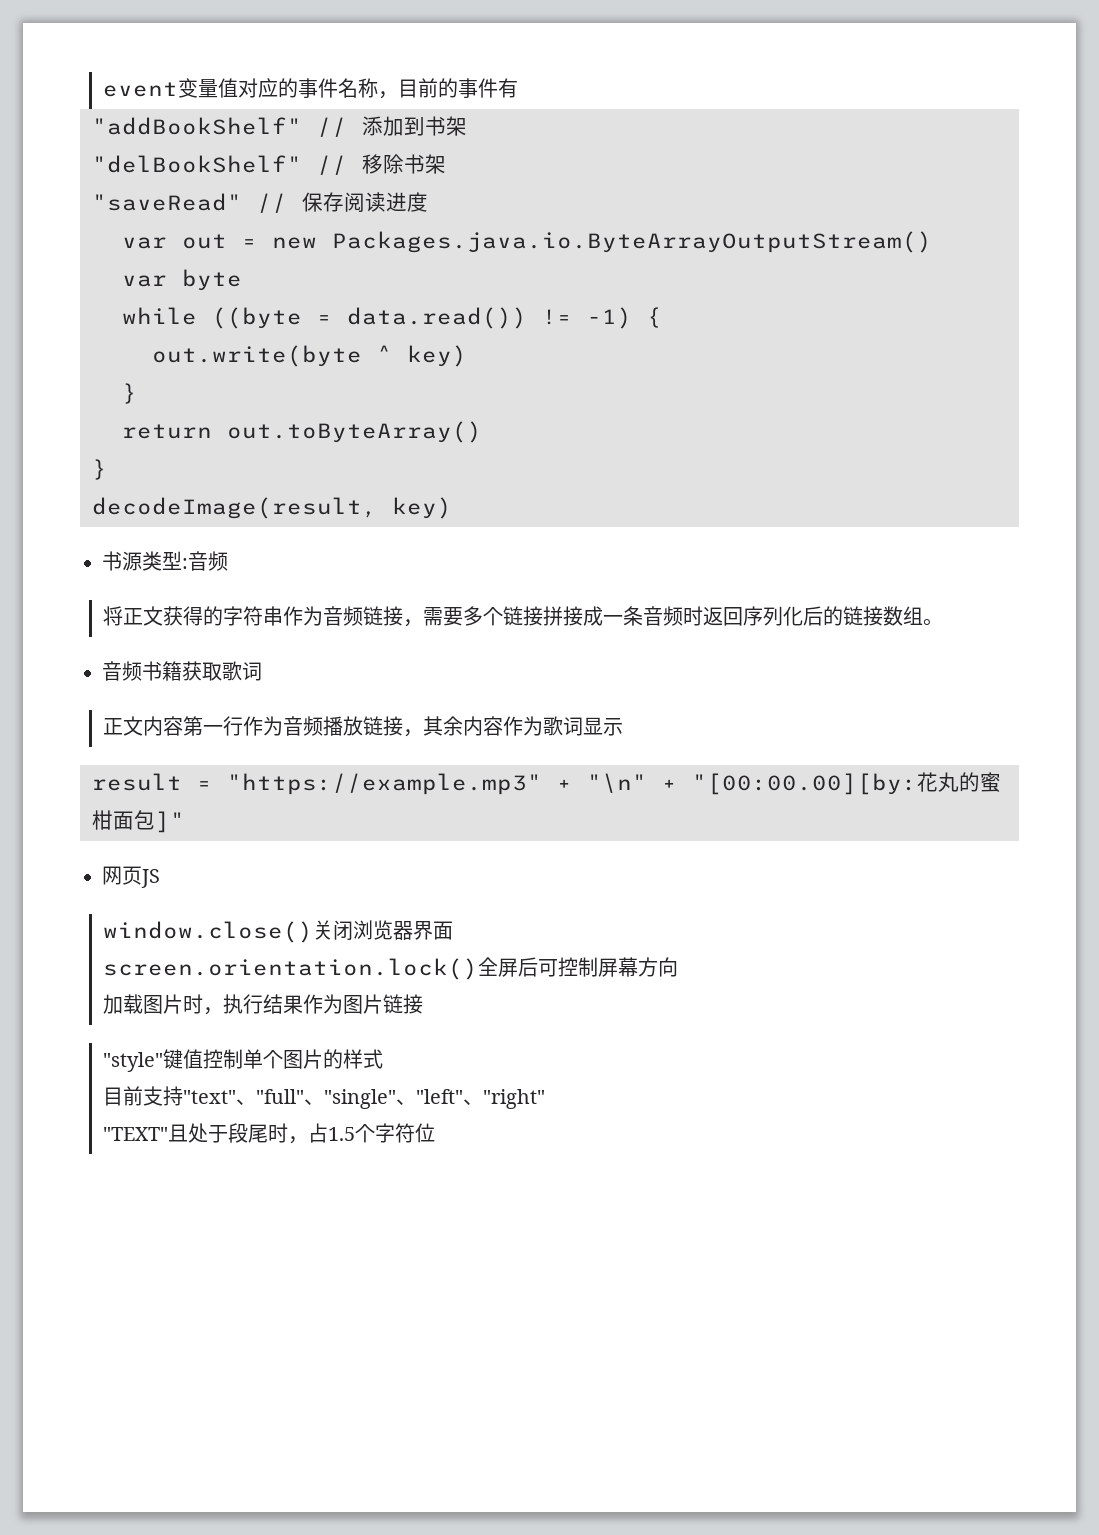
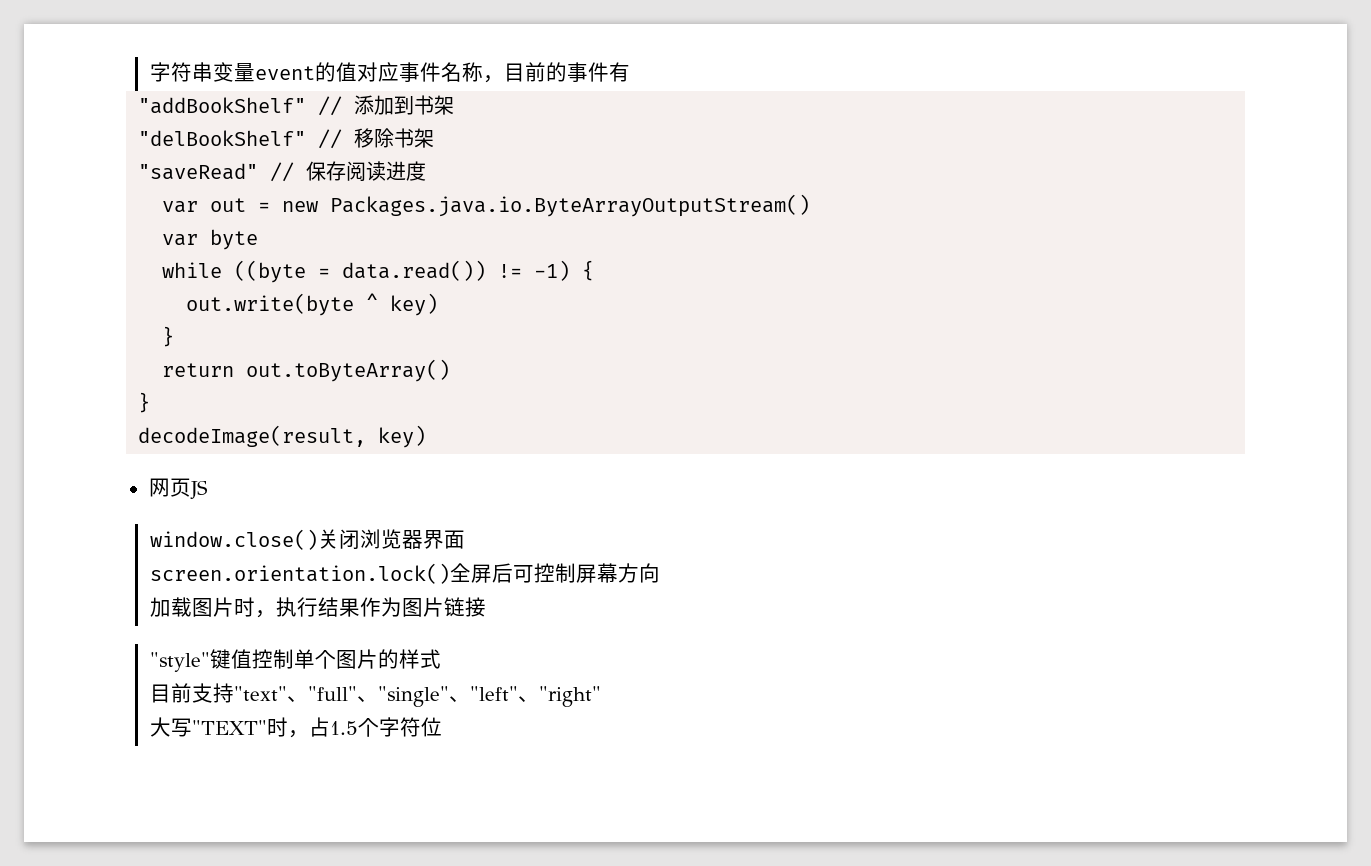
- event变量值对应的事件名称，目前的事件有
+ 字符串变量event的值对应事件名称，目前的事件有
- 书源类型:音频
- 将正文获得的字符串作为音频链接，需要多个链接拼接成一条音频时返回序列化后的链接数组。
- 音频书籍获取歌词
- 正文内容第一行作为音频播放链接，其余内容作为歌词显示
- result = "https://example.mp3" + "\n" + "[00:00.00][by:花丸的蜜柑面包]"
- "TEXT"且处于段尾时，占1.5个字符位
+ 大写"TEXT"时，占1.5个字符位

